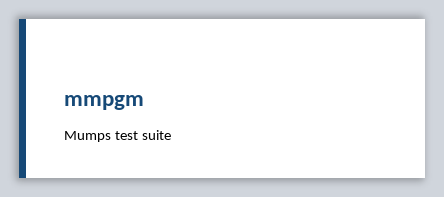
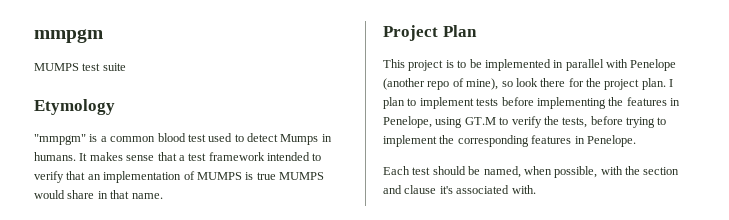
- Mumps test suite
+ MUMPS test suite
+ Etymology
+ "mmpgm" is a common blood test used to detect Mumps in humans. It makes sense that a test framework intended to verify that an implementation of MUMPS is true MUMPS would share in that name.
+ Project Plan
+ This project is to be implemented in parallel with Penelope (another repo of mine), so look there for the project plan. I plan to implement tests before implementing the features in Penelope, using GT.M to verify the tests, before trying to implement the corresponding features in Penelope.
+ Each test should be named, when possible, with the section and clause it's associated with.

